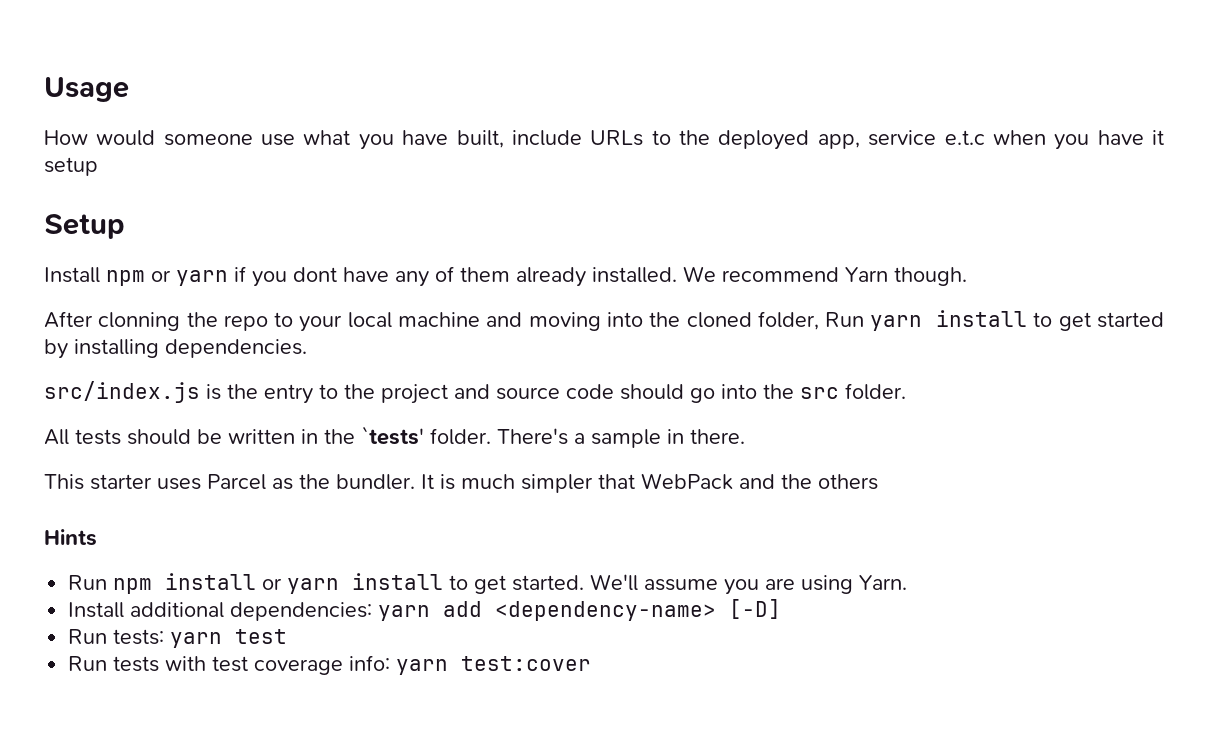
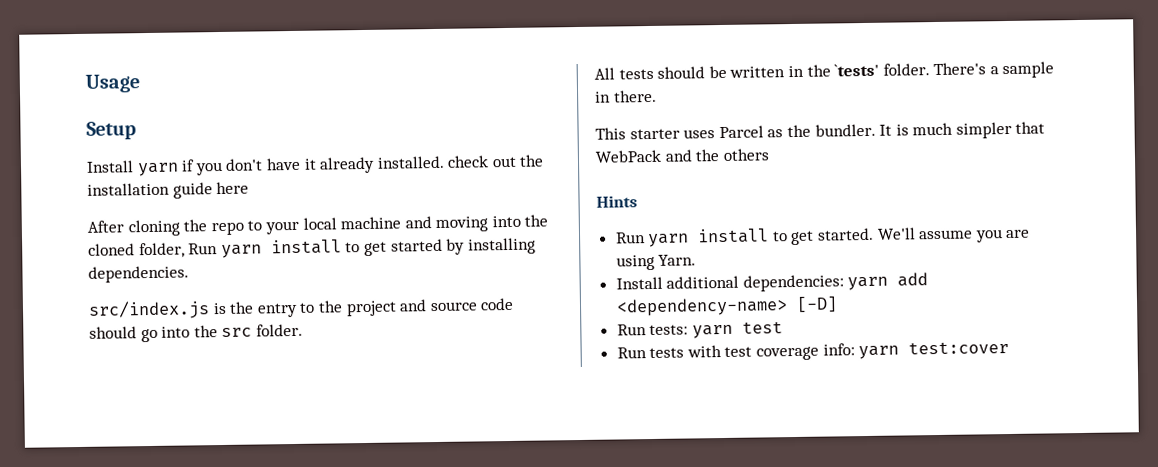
- How would someone use what you have built, include URLs to the deployed app, service e.t.c when you have it setup
- Install npm or yarn if you dont have any of them already installed. We recommend Yarn though.
+ Install yarn if you don't have it already installed. check out the installation guide here
- After clonning the repo to your local machine and moving into the cloned folder, Run yarn install to get started by installing dependencies.
+ After cloning the repo to your local machine and moving into the cloned folder, Run yarn install to get started by installing dependencies.
- Run npm install or yarn install to get started.
+ Run yarn install to get started.

